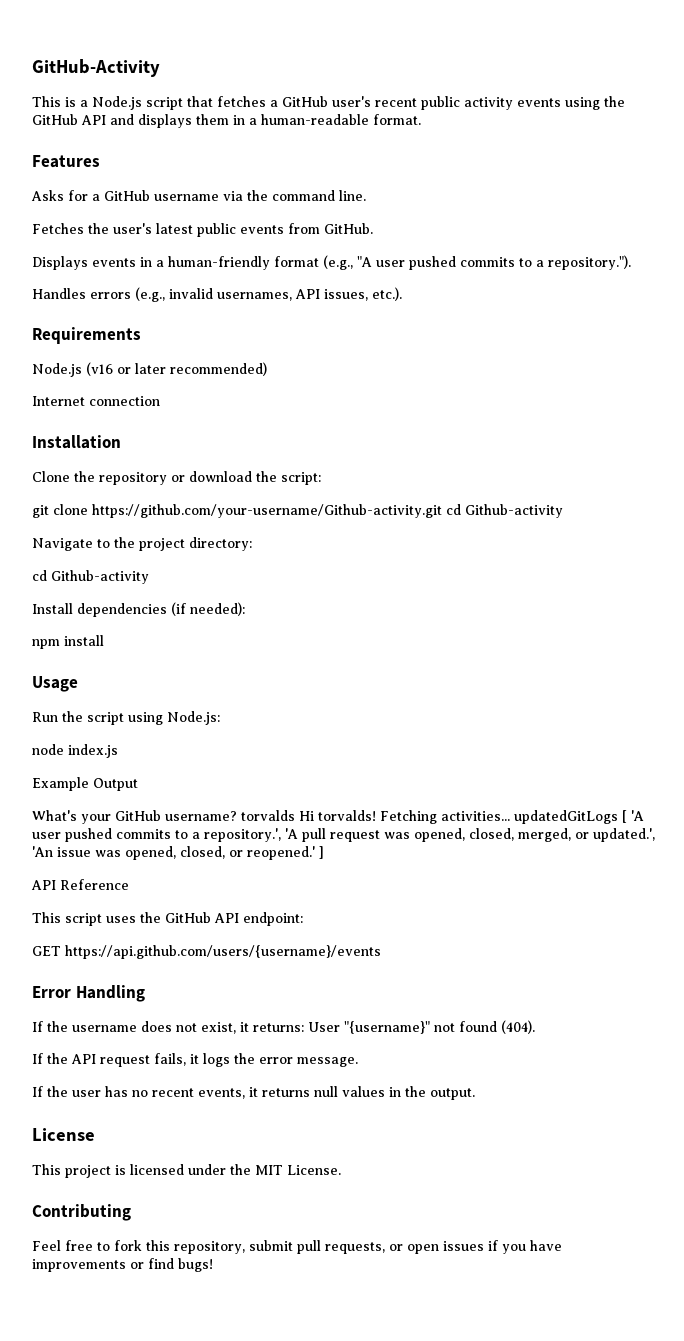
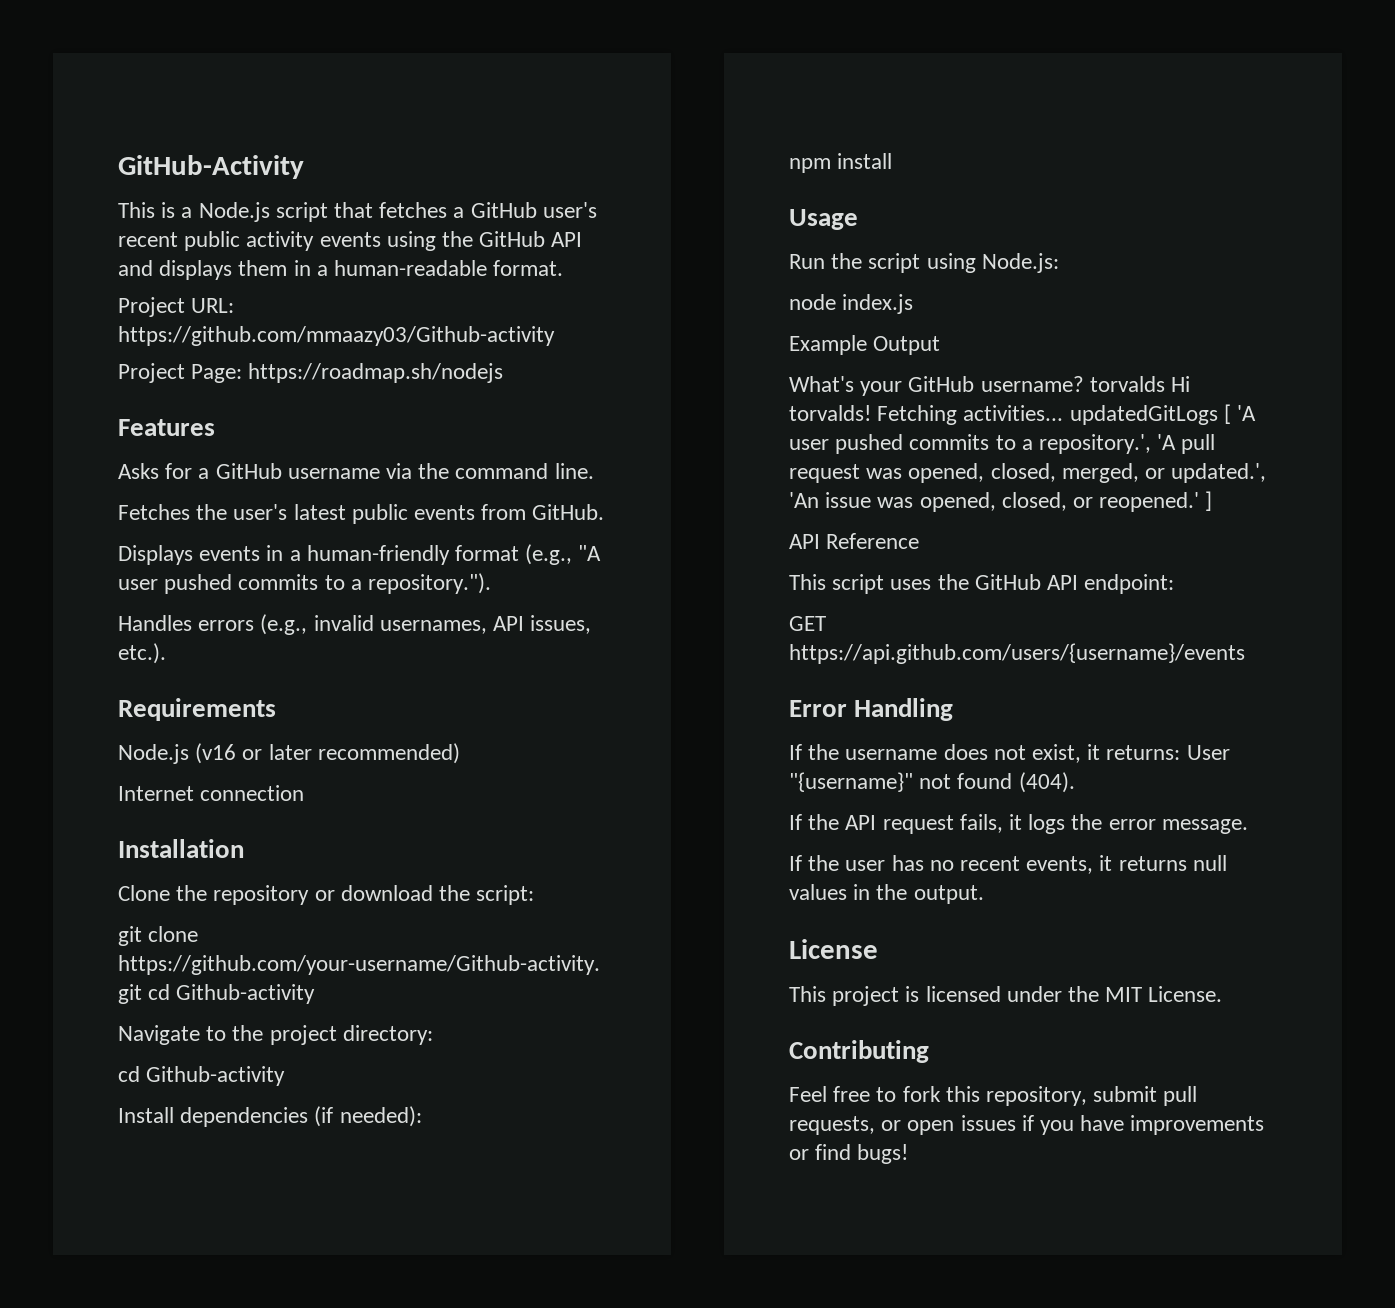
+ Project URL: https://github.com/mmaazy03/Github-activity
+ Project Page: https://roadmap.sh/nodejs

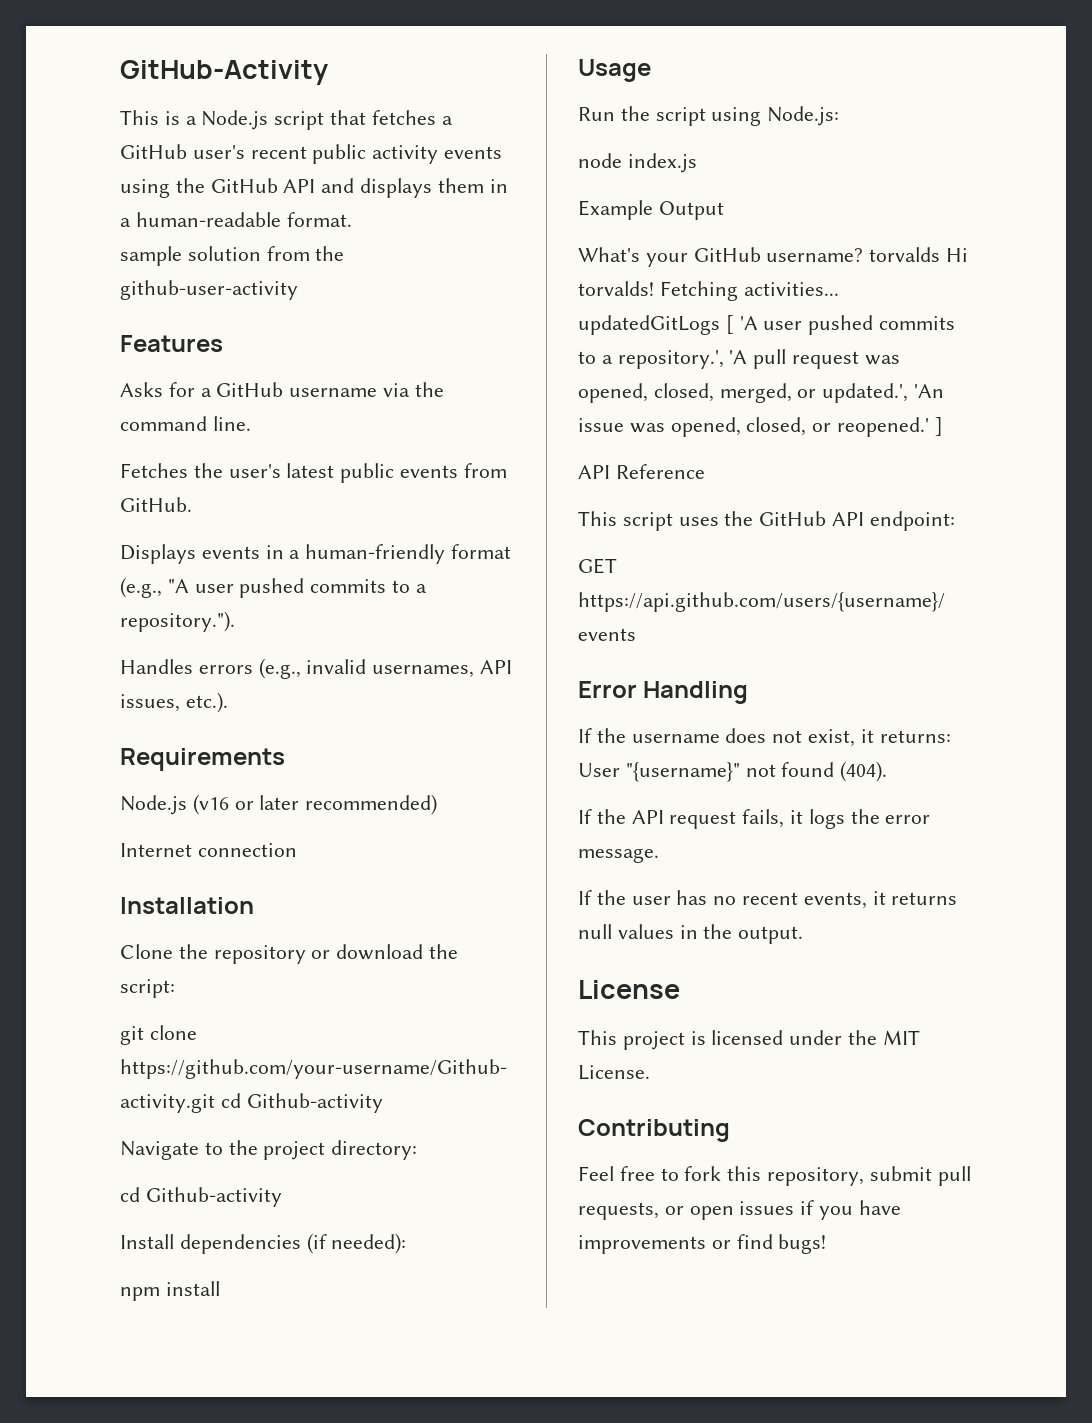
- Project URL: https://github.com/mmaazy03/Github-activity
- Project Page: https://roadmap.sh/nodejs
+ sample solution from the github-user-activity

